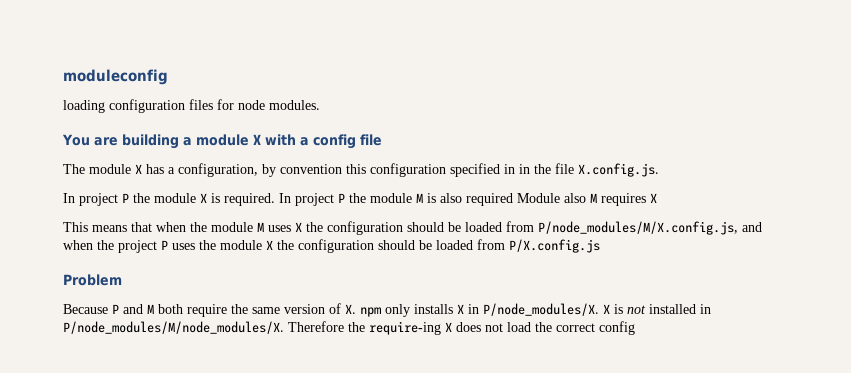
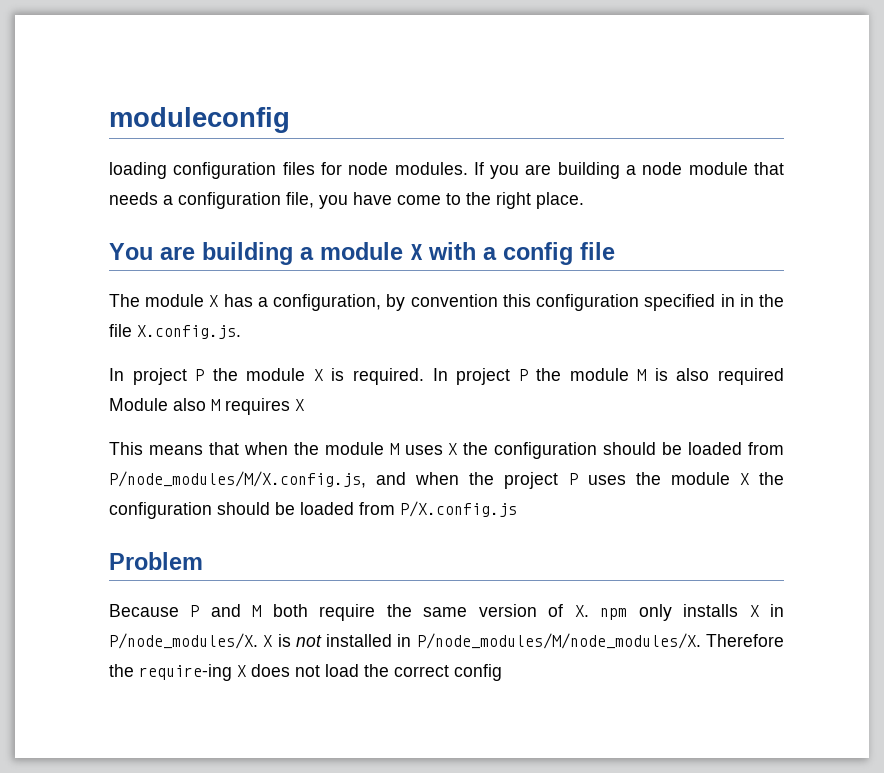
+ If you are building a node module that needs a configuration file, you have come to the right place.

